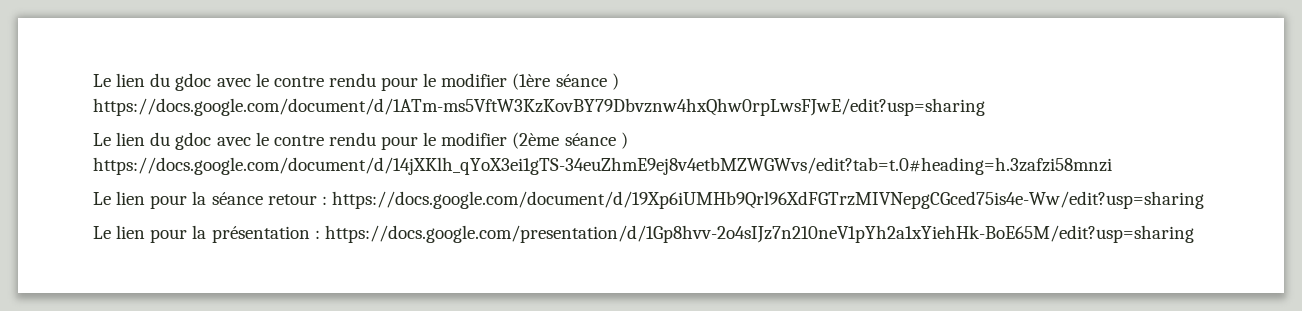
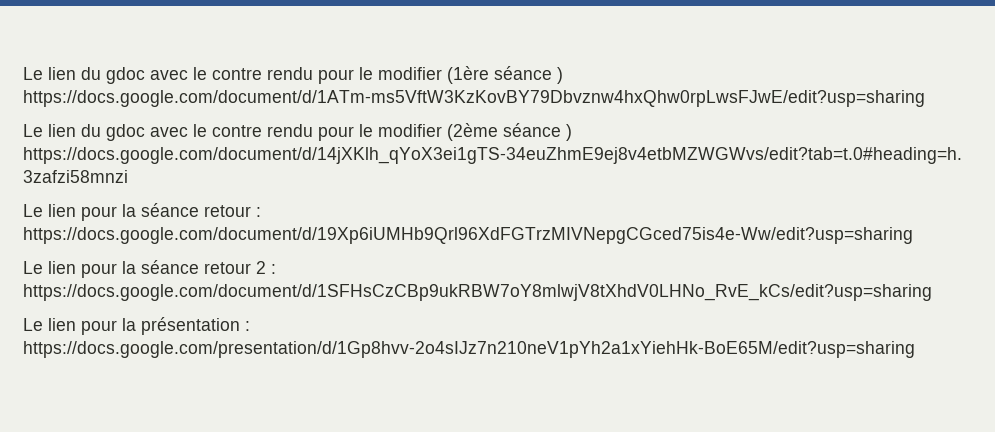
+ Le lien pour la séance retour 2 : https://docs.google.com/document/d/1SFHsCzCBp9ukRBW7oY8mlwjV8tXhdV0LHNo_RvE_kCs/edit?usp=sharing

